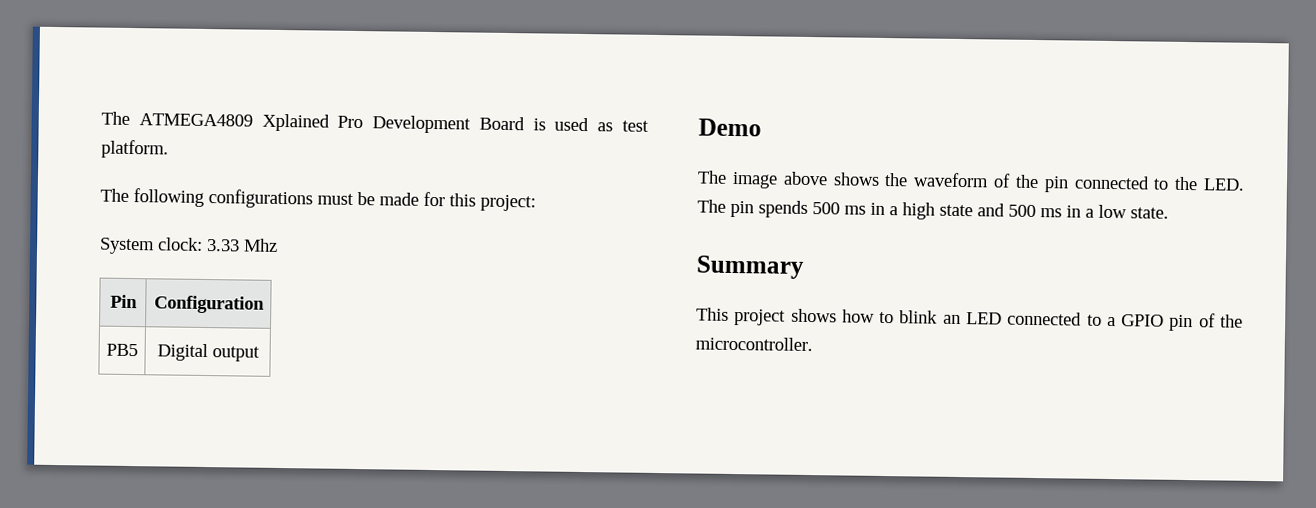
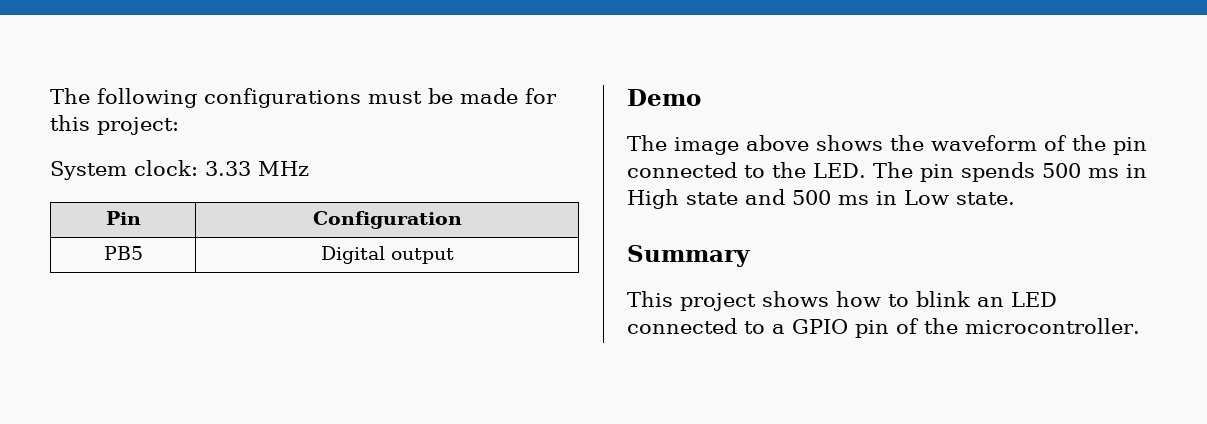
- The ATMEGA4809 Xplained Pro Development Board is used as test platform.
- System clock: 3.33 Mhz
+ System clock: 3.33 MHz
- The image above shows the waveform of the pin connected to the LED. The pin spends 500 ms in a high state and 500 ms in a low state.
+ The image above shows the waveform of the pin connected to the LED. The pin spends 500 ms in High state and 500 ms in Low state.

